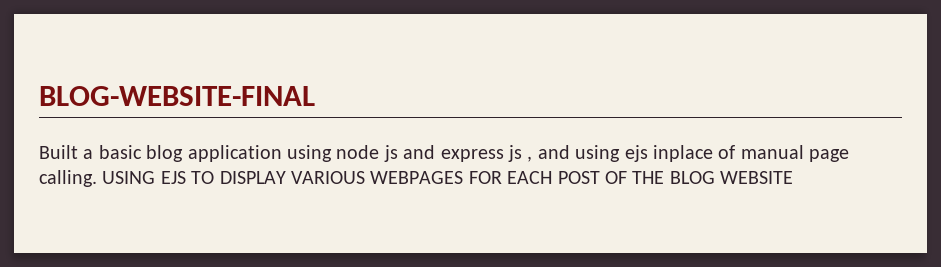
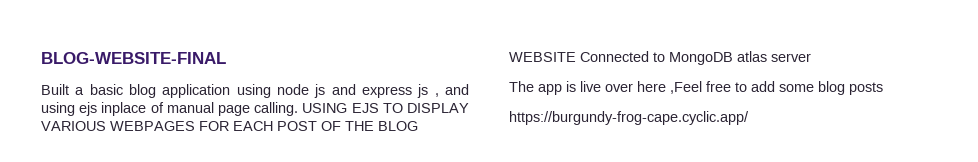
- USING EJS TO DISPLAY VARIOUS WEBPAGES FOR EACH POST OF THE BLOG WEBSITE
+ USING EJS TO DISPLAY VARIOUS WEBPAGES FOR EACH POST OF THE BLOG WEBSITE Connected to MongoDB atlas server
+ The app is live over here ,Feel free to add some blog posts
+ https://burgundy-frog-cape.cyclic.app/

